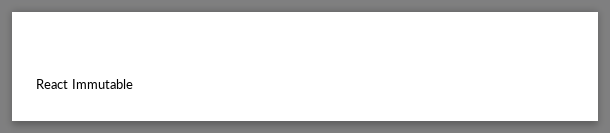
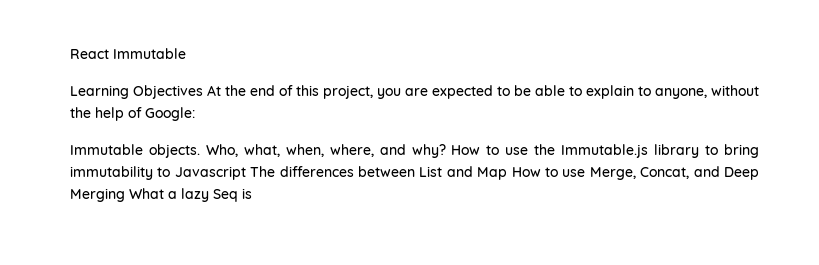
+ Learning Objectives At the end of this project, you are expected to be able to explain to anyone, without the help of Google:
+ Immutable objects. Who, what, when, where, and why? How to use the Immutable.js library to bring immutability to Javascript The differences between List and Map How to use Merge, Concat, and Deep Merging What a lazy Seq is

